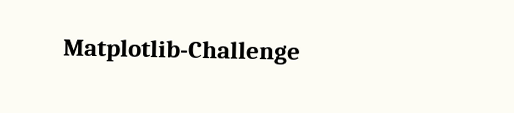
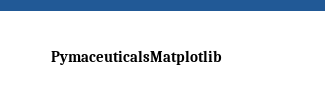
- Matplotlib-Challenge
+ PymaceuticalsMatplotlib

